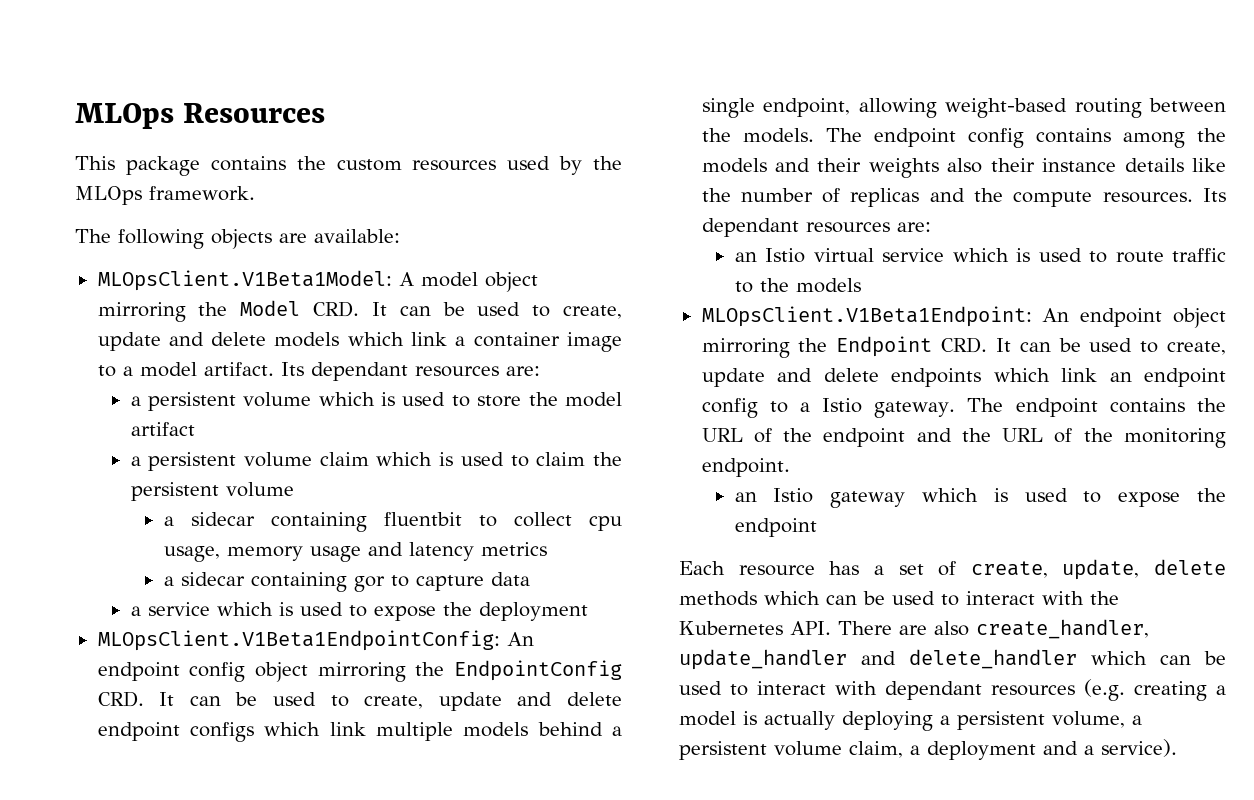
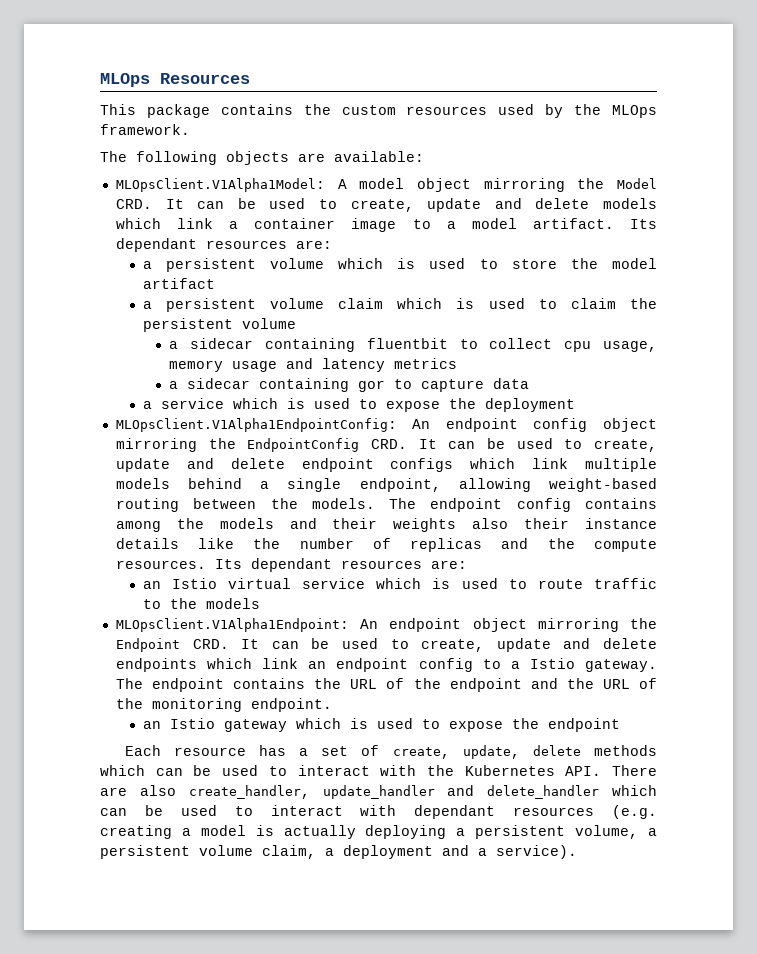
- MLOpsClient.V1Beta1Model: A model object mirroring the Model CRD. It can be used to create, update and delete models which link a container image to a model artifact.
+ MLOpsClient.V1Alpha1Model: A model object mirroring the Model CRD. It can be used to create, update and delete models which link a container image to a model artifact.
- MLOpsClient.V1Beta1EndpointConfig: An endpoint config object mirroring the EndpointConfig CRD. It can be used to create, update and delete endpoint configs which link multiple models behind a single endpoint, allowing weight-based routing between the models.
+ MLOpsClient.V1Alpha1EndpointConfig: An endpoint config object mirroring the EndpointConfig CRD. It can be used to create, update and delete endpoint configs which link multiple models behind a single endpoint, allowing weight-based routing between the models.
- MLOpsClient.V1Beta1Endpoint: An endpoint object mirroring the Endpoint CRD. It can be used to create, update and delete endpoints which link an endpoint config to a Istio gateway.
+ MLOpsClient.V1Alpha1Endpoint: An endpoint object mirroring the Endpoint CRD. It can be used to create, update and delete endpoints which link an endpoint config to a Istio gateway.

